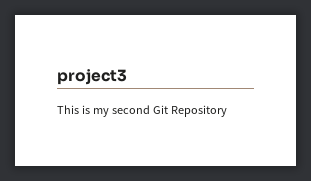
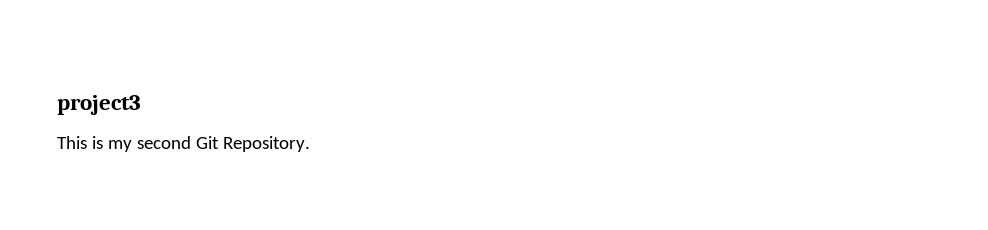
- This is my second Git Repository
+ This is my second Git Repository.

